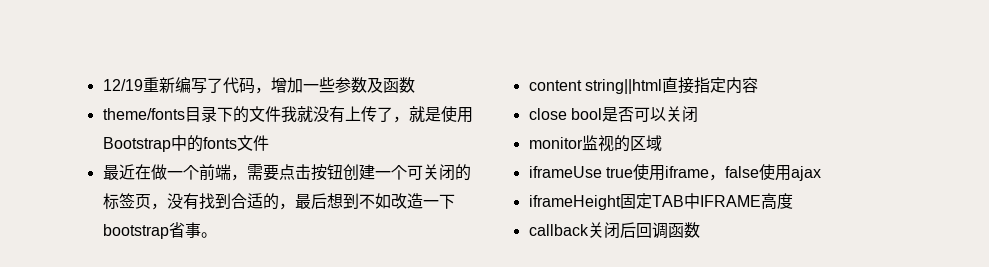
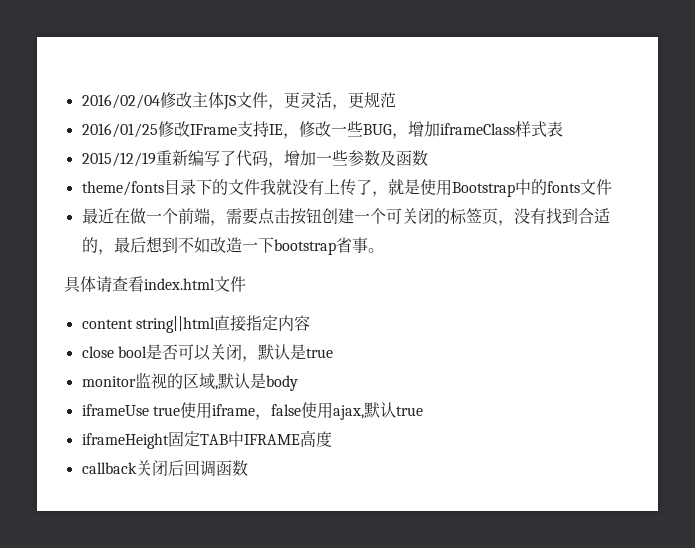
- 12/19重新编写了代码，增加一些参数及函数
+ 2016/02/04修改主体JS文件，更灵活，更规范
+ 2016/01/25修改IFrame支持IE，修改一些BUG，增加iframeClass样式表
+ 2015/12/19重新编写了代码，增加一些参数及函数
+ 具体请查看index.html文件
- close bool是否可以关闭
+ close bool是否可以关闭，默认是true
- monitor监视的区域
+ monitor监视的区域,默认是body
- iframeUse true使用iframe，false使用ajax
+ iframeUse true使用iframe，false使用ajax,默认true

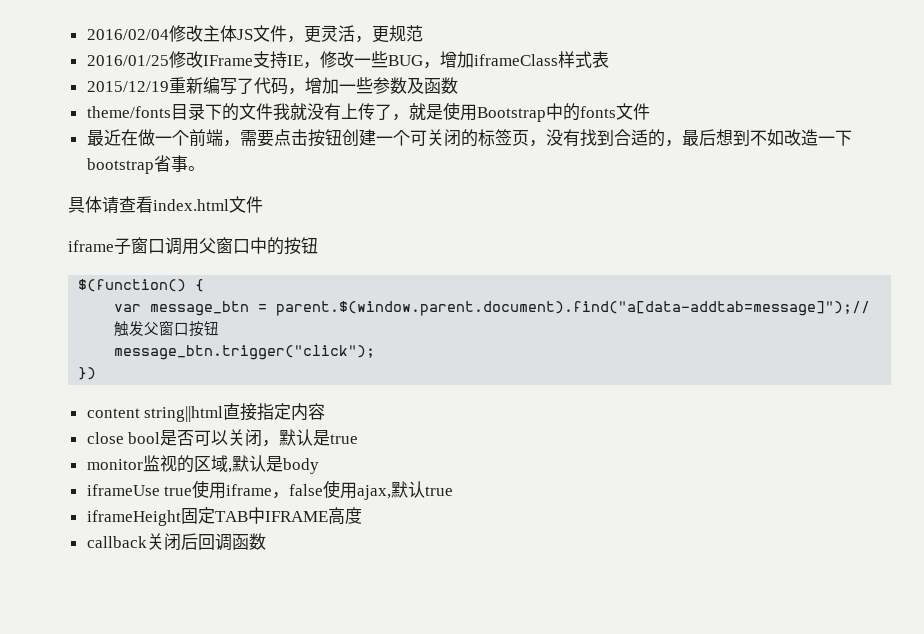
+ iframe子窗口调用父窗口中的按钮
+ $(function() {
+ var message_btn = parent.$(window.parent.document).find("a[data-addtab=message]");//触发父窗口按钮
+ message_btn.trigger("click");
+ })

